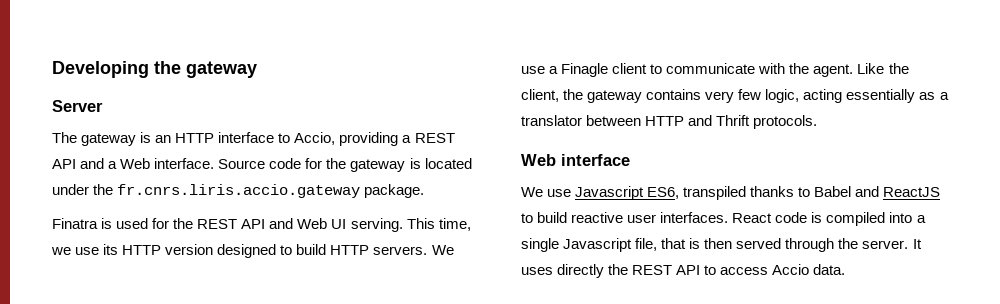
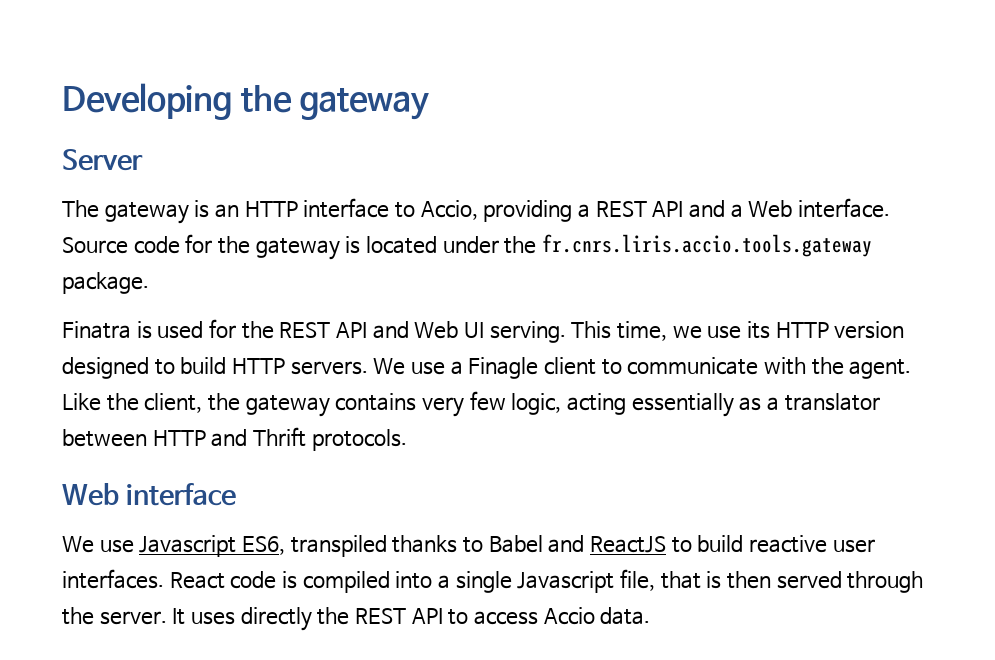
- Source code for the gateway is located under the fr.cnrs.liris.accio.gateway package.
+ Source code for the gateway is located under the fr.cnrs.liris.accio.tools.gateway package.

